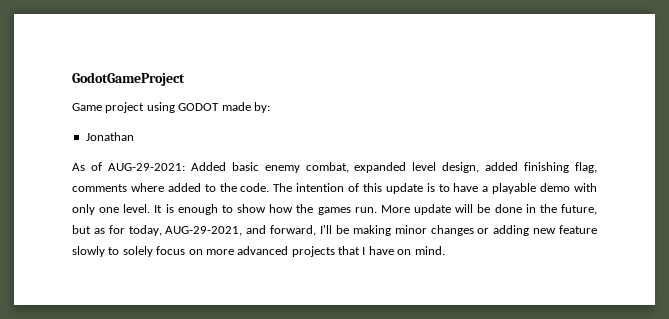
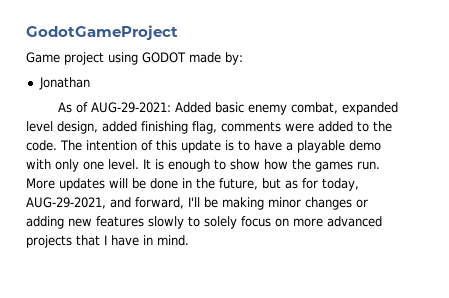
- As of AUG-29-2021: Added basic enemy combat, expanded level design, added finishing flag, comments where added to the code.
+ As of AUG-29-2021: Added basic enemy combat, expanded level design, added finishing flag, comments were added to the code.
- More update will be done in the future, but as for today, AUG-29-2021, and forward, I'll be making minor changes or adding new feature slowly to solely focus on more advanced projects that I have on mind.
+ More updates will be done in the future, but as for today, AUG-29-2021, and forward, I'll be making minor changes or adding new features slowly to solely focus on more advanced projects that I have in mind.

